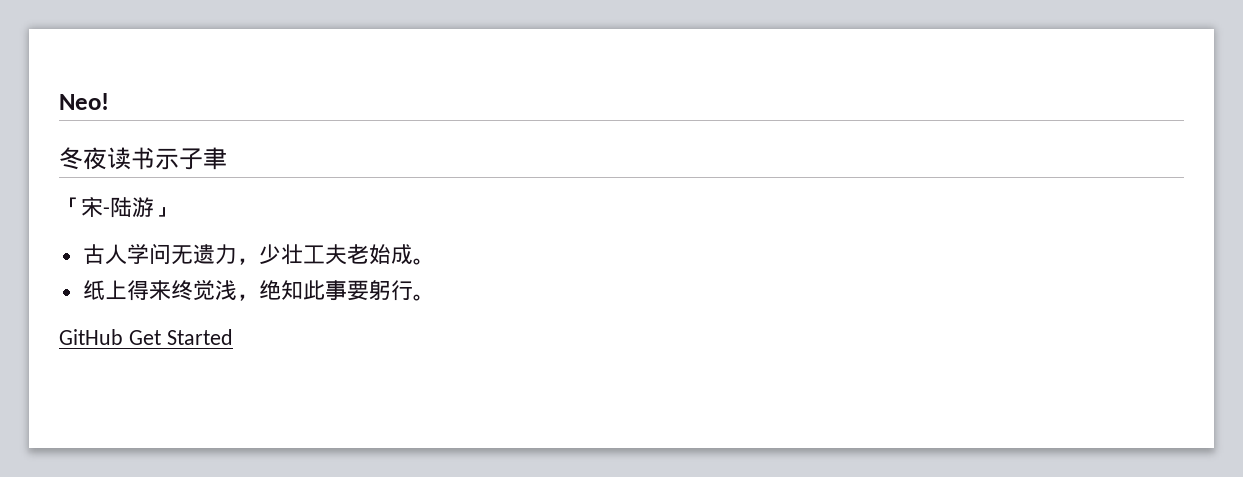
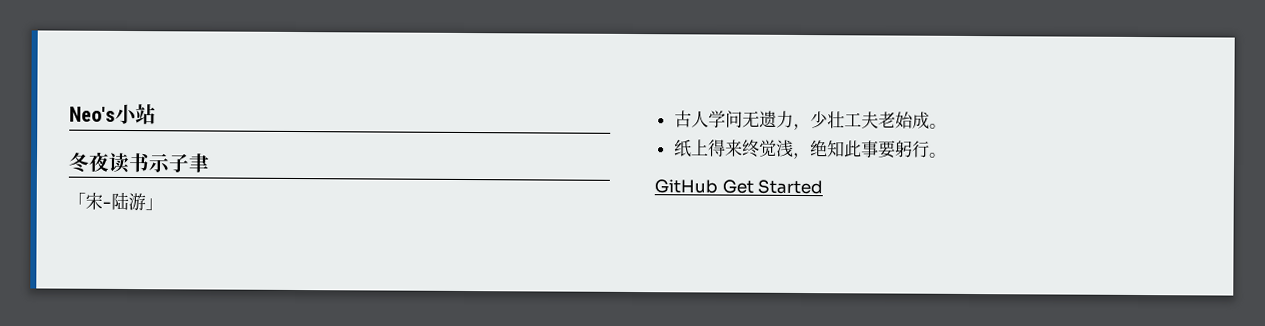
- Neo!
+ Neo's小站

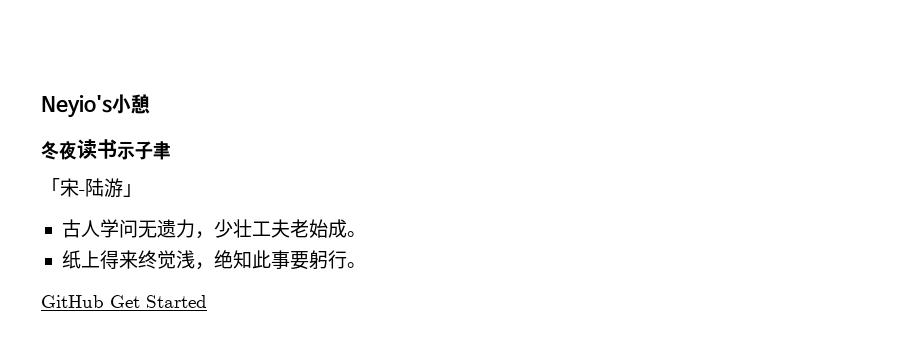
- Neo's小站
+ Neyio's小憩

